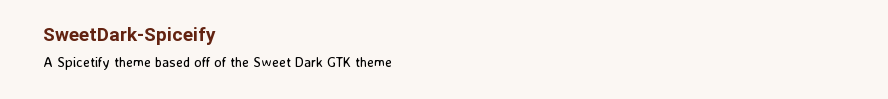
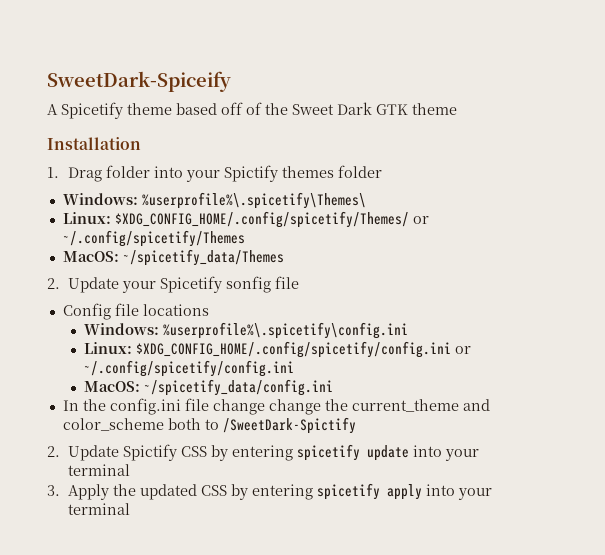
+ Installation
+ 1. Drag folder into your Spictify themes folder
+ Windows: %userprofile%\.spicetify\Themes\
+ Linux: $XDG_CONFIG_HOME/.config/spicetify/Themes/ or ~/.config/spicetify/Themes
+ MacOS: ~/spicetify_data/Themes
+ 2. Update your Spicetify sonfig file
+ Config file locations
+ Windows: %userprofile%\.spicetify\config.ini
+ Linux: $XDG_CONFIG_HOME/.config/spicetify/config.ini or ~/.config/spicetify/config.ini
+ MacOS: ~/spicetify_data/config.ini
+ In the config.ini file change change the current_theme and color_scheme both to /SweetDark-Spictify
+ 2. Update Spictify CSS by entering spicetify update into your terminal
+ 3. Apply the updated CSS by entering spicetify apply into your terminal

